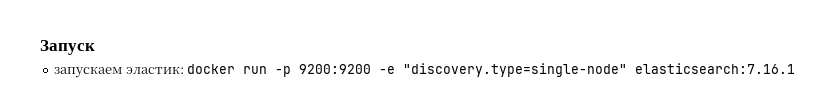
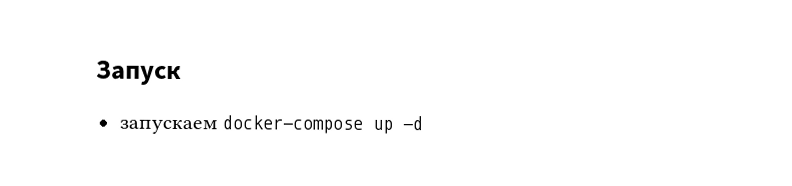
- запускаем эластик: docker run -p 9200:9200 -e "discovery.type=single-node" elasticsearch:7.16.1
+ запускаем docker-compose up -d

